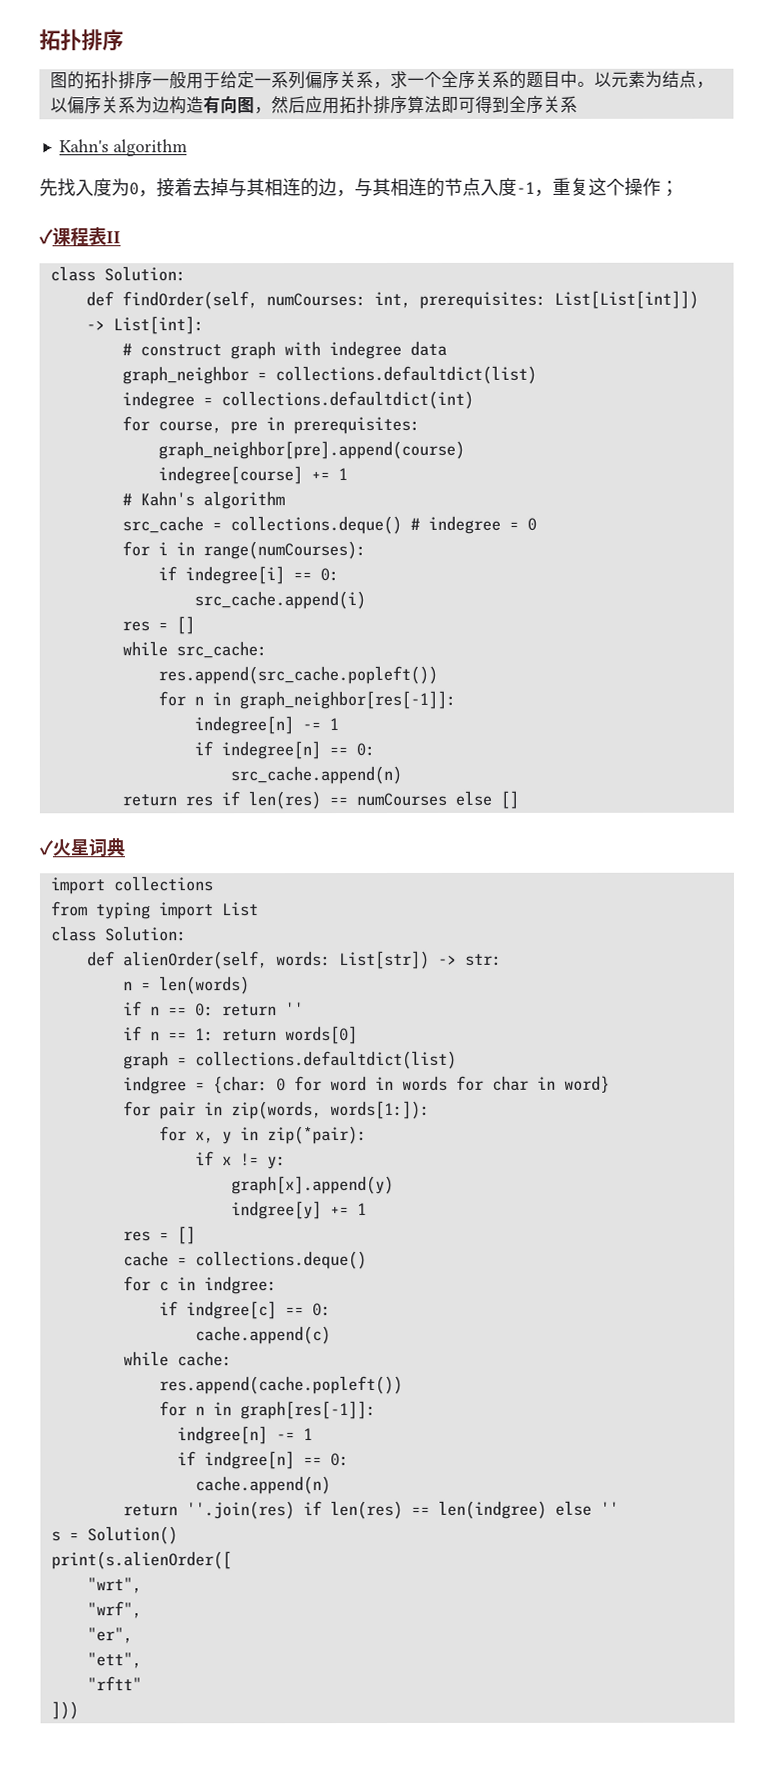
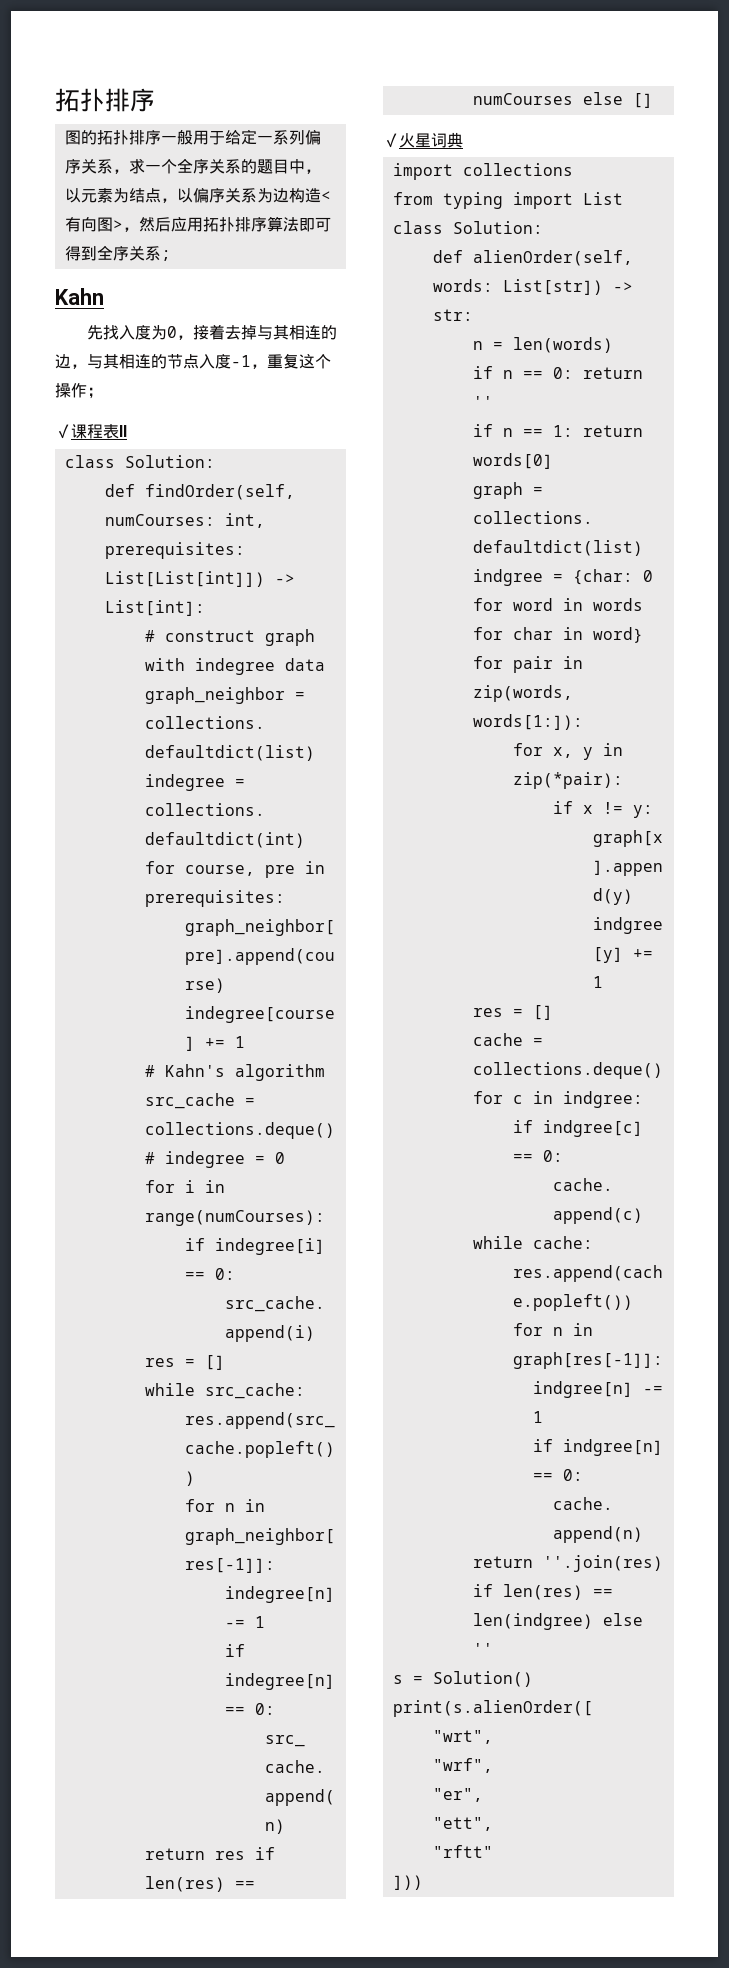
- 图的拓扑排序一般用于给定一系列偏序关系，求一个全序关系的题目中。以元素为结点，以偏序关系为边构造有向图，然后应用拓扑排序算法即可得到全序关系
- Kahn's algorithm
+ 图的拓扑排序一般用于给定一系列偏序关系，求一个全序关系的题目中，以元素为结点，以偏序关系为边构造<有向图>，然后应用拓扑排序算法即可得到全序关系;
+ Kahn

